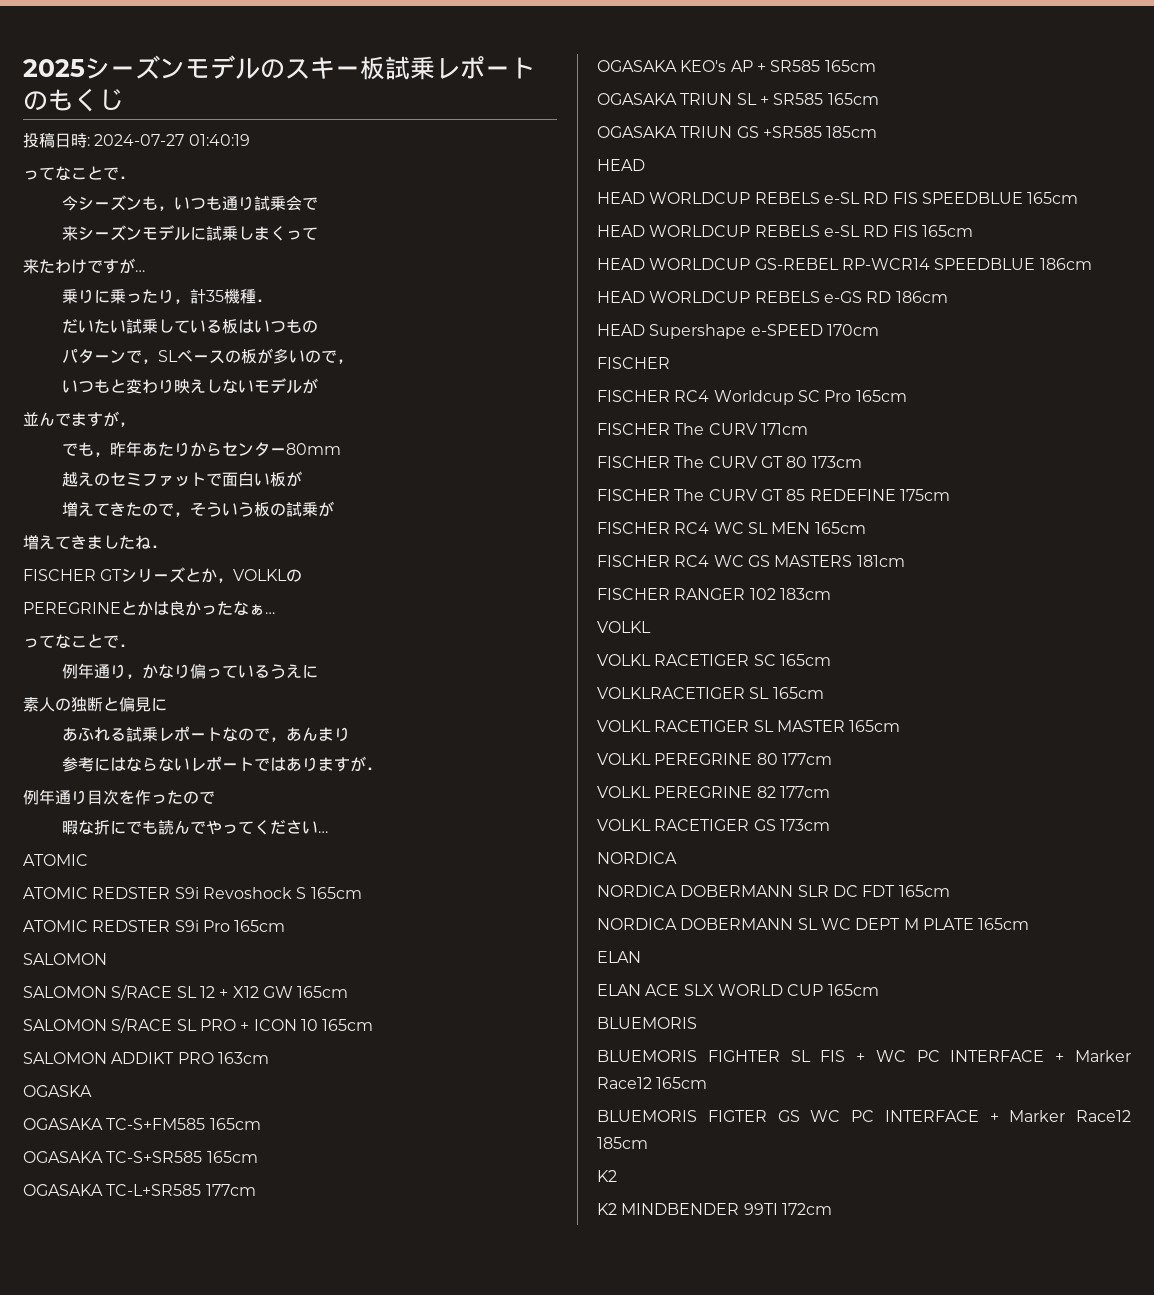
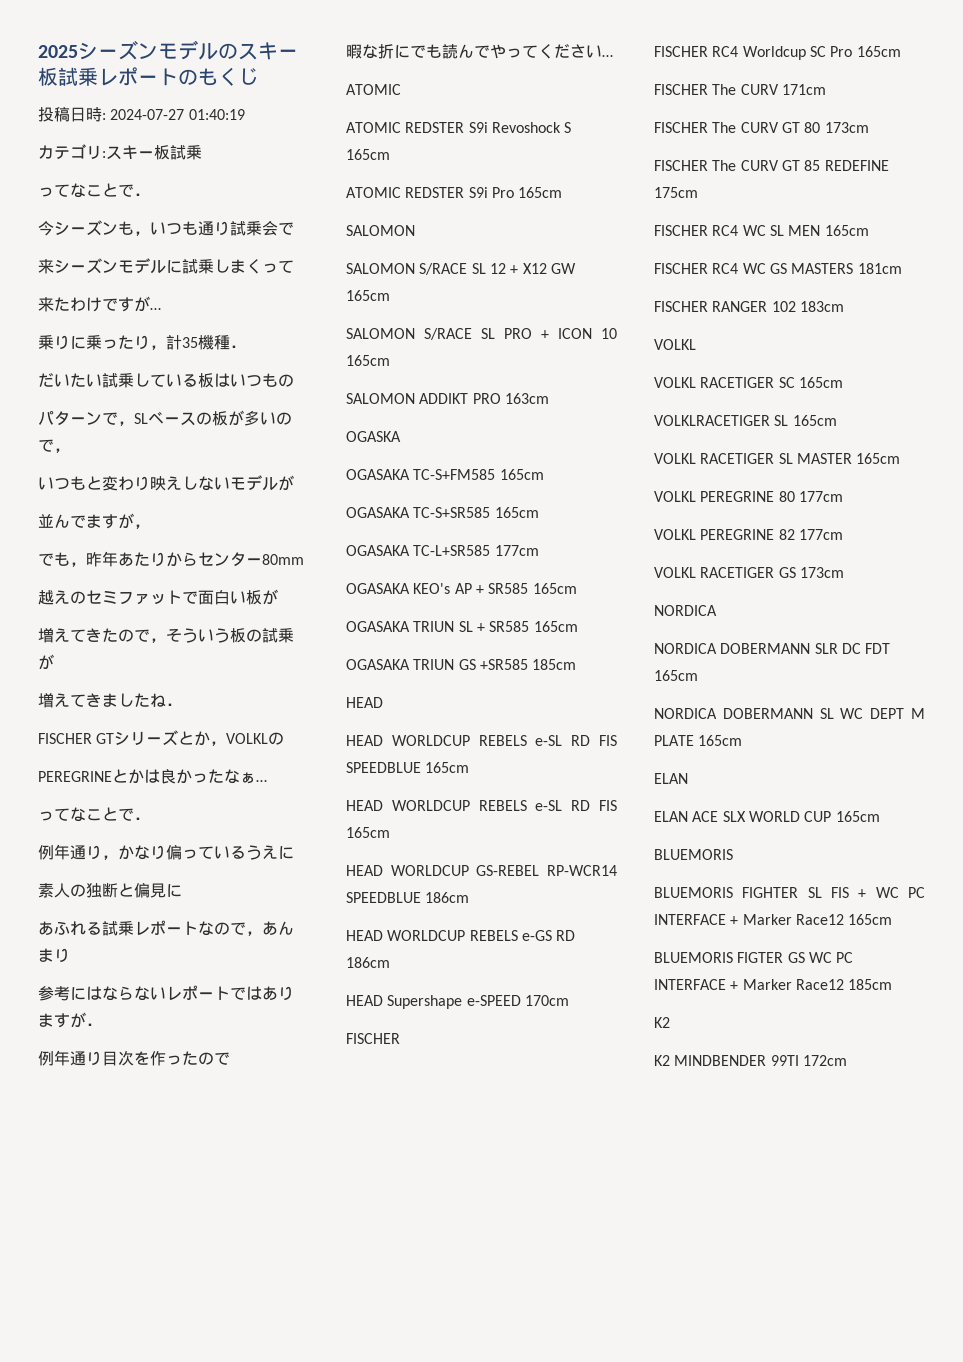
+ カテゴリ:スキー板試乗

